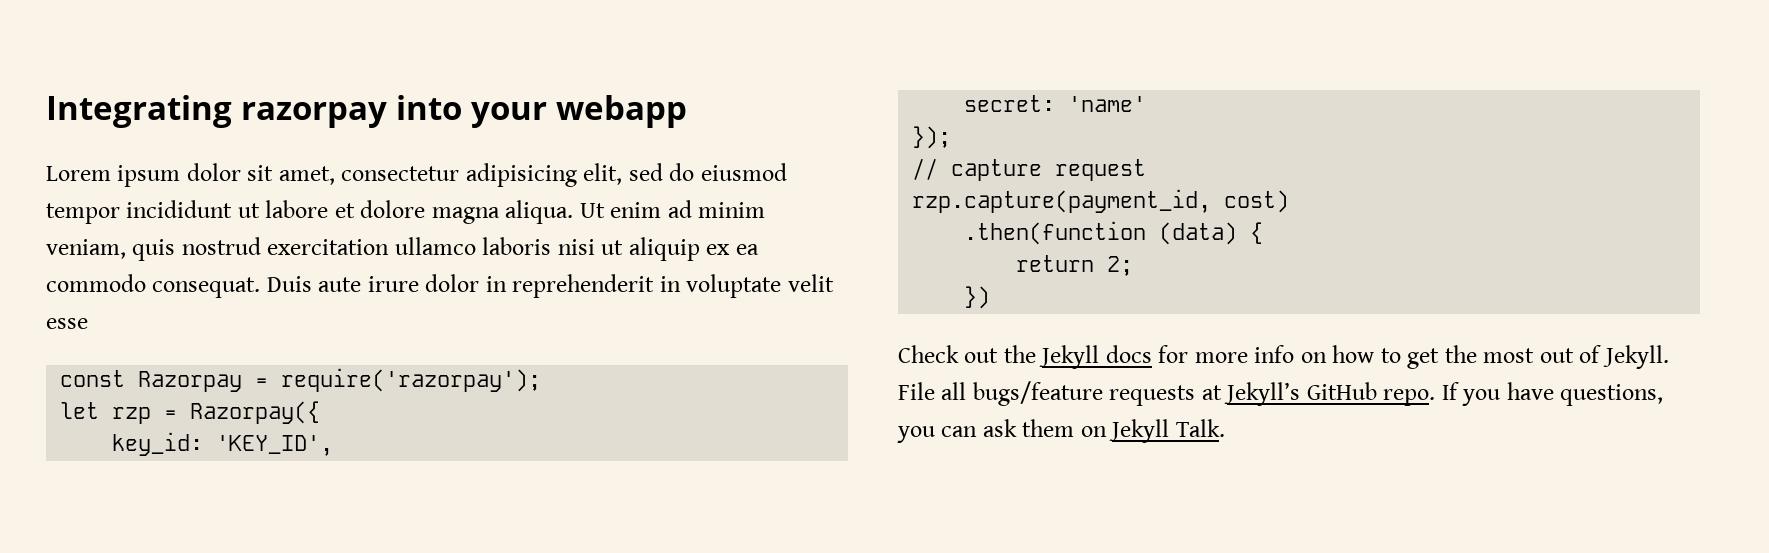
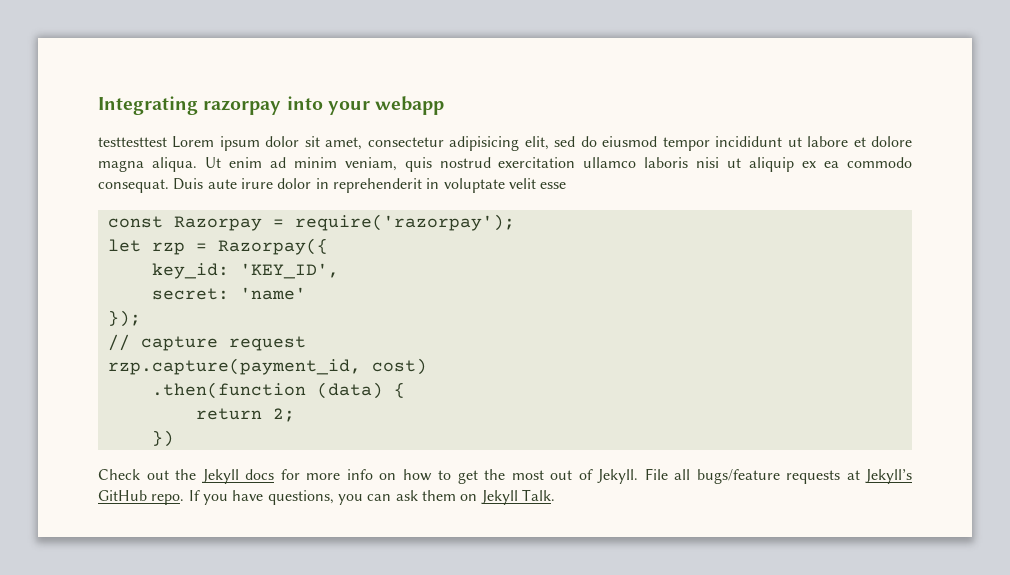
- Lorem ipsum dolor sit amet, consectetur adipisicing elit, sed do eiusmod tempor incididunt ut labore et dolore magna aliqua.
+ testtesttest Lorem ipsum dolor sit amet, consectetur adipisicing elit, sed do eiusmod tempor incididunt ut labore et dolore magna aliqua.

